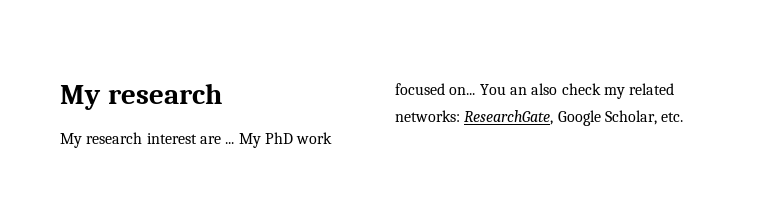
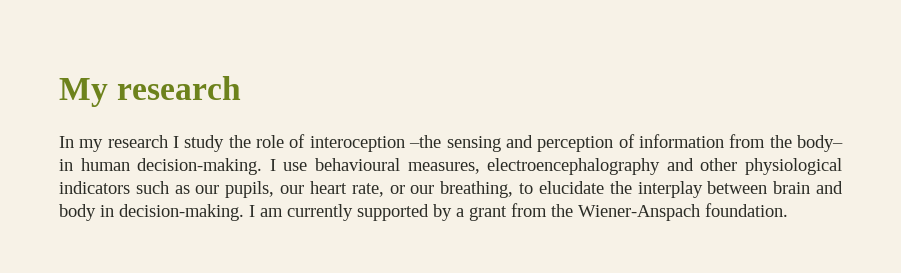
- My research interest are ... My PhD work focused on... You an also check my related networks: ResearchGate, Google Scholar, etc.
+ In my research I study the role of interoception –the sensing and perception of information from the body– in human decision-making. I use behavioural measures, electroencephalography and other physiological indicators such as our pupils, our heart rate, or our breathing, to elucidate the interplay between brain and body in decision-making. I am currently supported by a grant from the Wiener-Anspach foundation.

